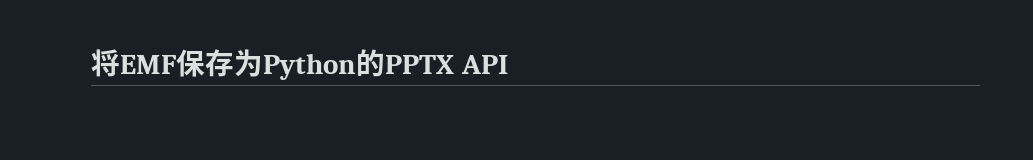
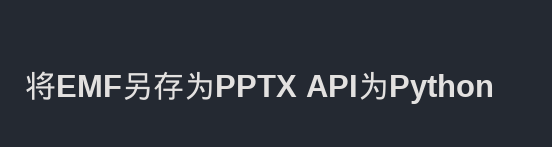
- 将EMF保存为Python的PPTX API
+ 将EMF另存为PPTX API为Python

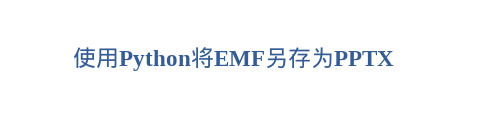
- 将EMF另存为PPTX API为Python
+ 使用Python将EMF另存为PPTX

